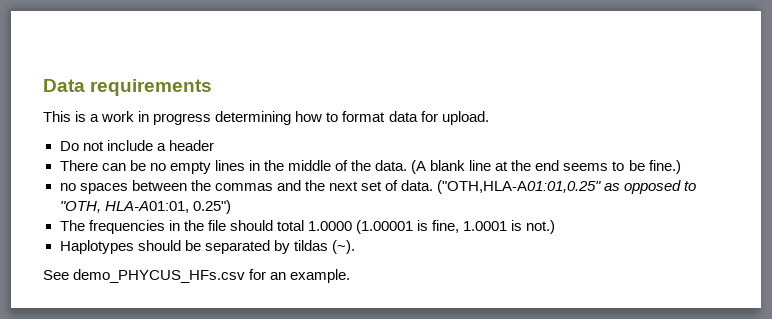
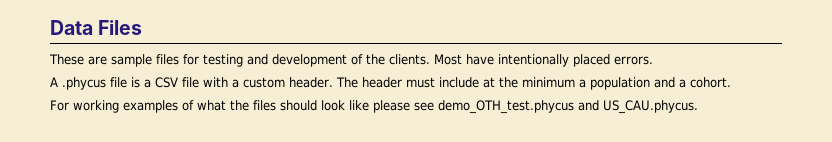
- Data requirements
- This is a work in progress determining how to format data for upload.
- Do not include a header
- There can be no empty lines in the middle of the data. (A blank line at the end seems to be fine.)
- no spaces between the commas and the next set of data. ("OTH,HLA-A01:01,0.25" as opposed to "OTH, HLA-A01:01, 0.25")
- The frequencies in the file should total 1.0000 (1.00001 is fine, 1.0001 is not.)
- Haplotypes should be separated by tildas (~).
- See demo_PHYCUS_HFs.csv for an example.
+ Data Files
+ These are sample files for testing and development of the clients. Most have intentionally placed errors.
+ A .phycus file is a CSV file with a custom header. The header must include at the minimum a population and a cohort.
+ For working examples of what the files should look like please see demo_OTH_test.phycus and US_CAU.phycus.

